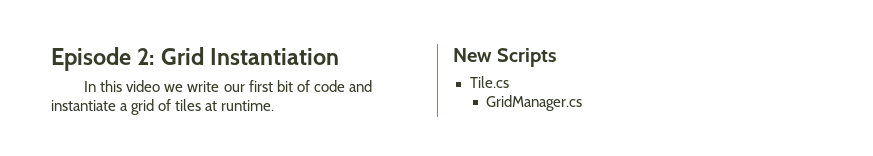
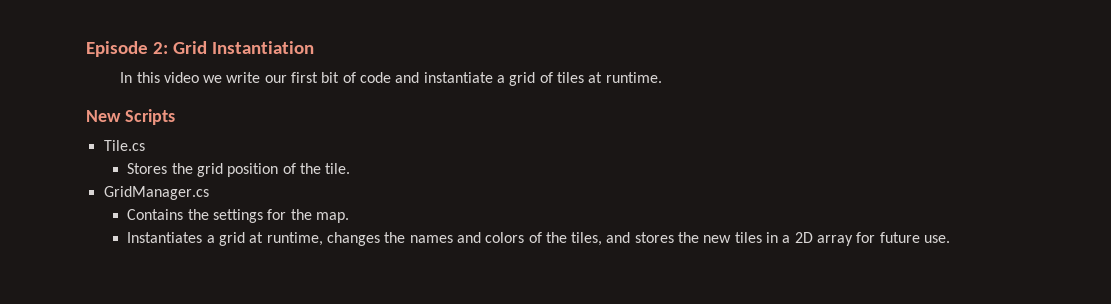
+ Stores the grid position of the tile.
  GridManager.cs
+ Contains the settings for the map.
+ Instantiates a grid at runtime, changes the names and colors of the tiles, and stores the new tiles in a 2D array for future use.

